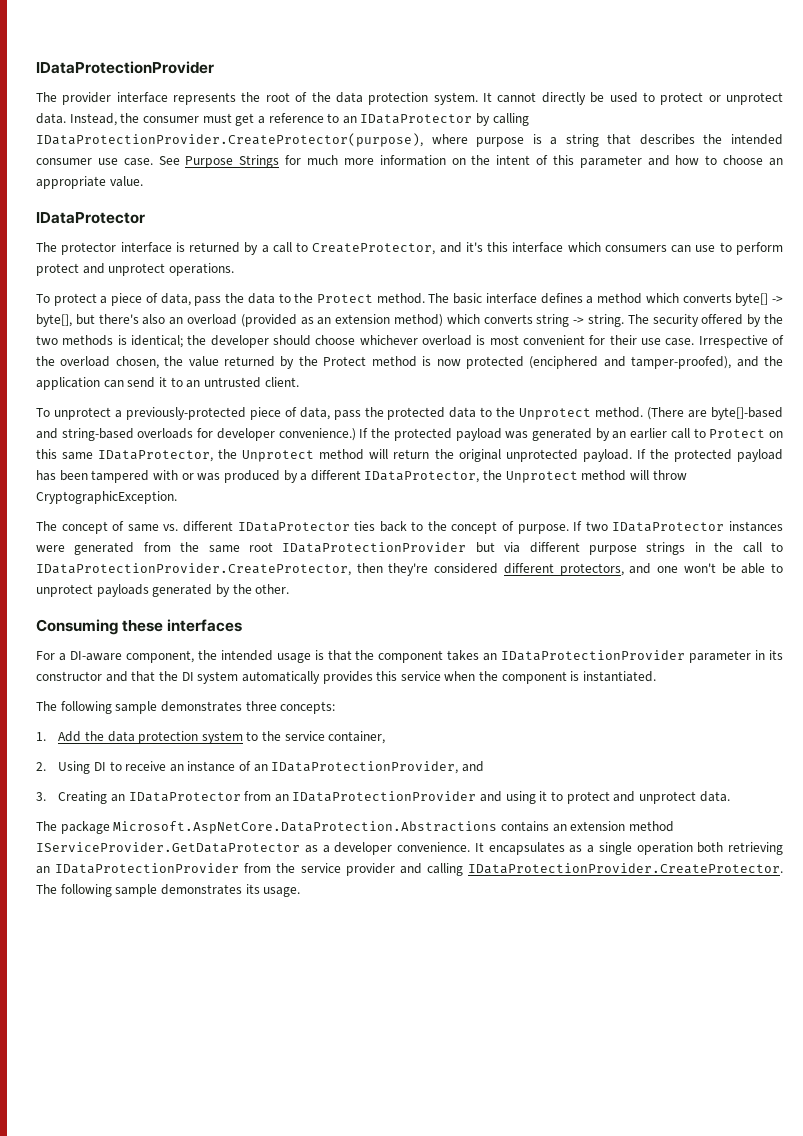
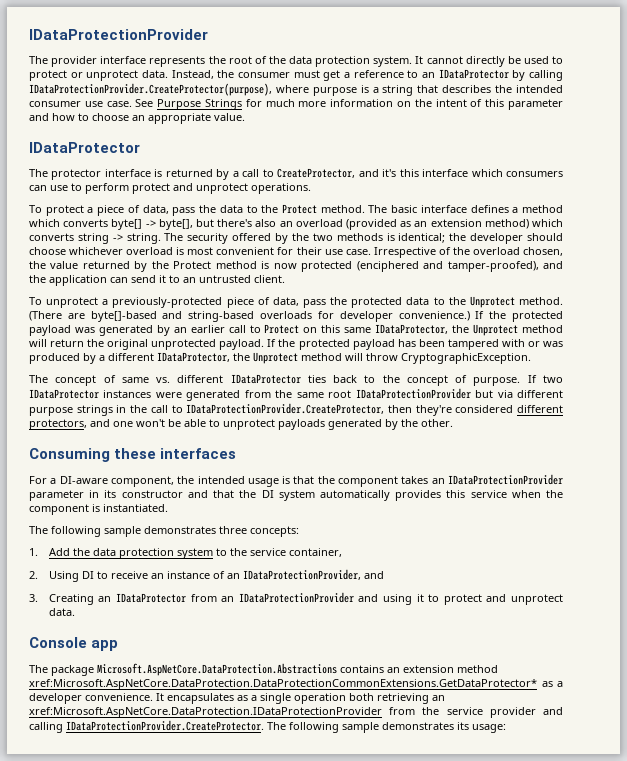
+ Console app
- The package Microsoft.AspNetCore.DataProtection.Abstractions contains an extension method IServiceProvider.GetDataProtector as a developer convenience.
+ The package Microsoft.AspNetCore.DataProtection.Abstractions contains an extension method xref:Microsoft.AspNetCore.DataProtection.DataProtectionCommonExtensions.GetDataProtector* as a developer convenience.
- It encapsulates as a single operation both retrieving an IDataProtectionProvider from the service provider and calling IDataProtectionProvider.CreateProtector. The following sample demonstrates its usage.
+ It encapsulates as a single operation both retrieving an xref:Microsoft.AspNetCore.DataProtection.IDataProtectionProvider from the service provider and calling IDataProtectionProvider.CreateProtector. The following sample demonstrates its usage:

